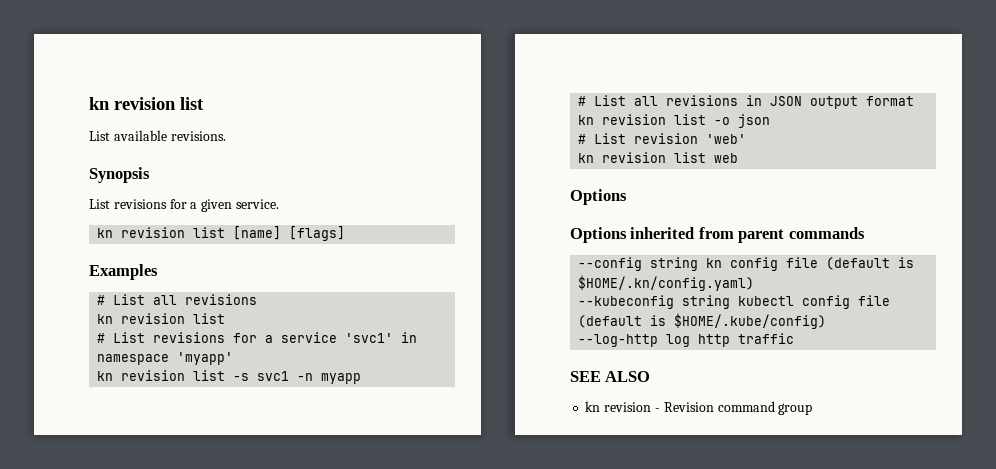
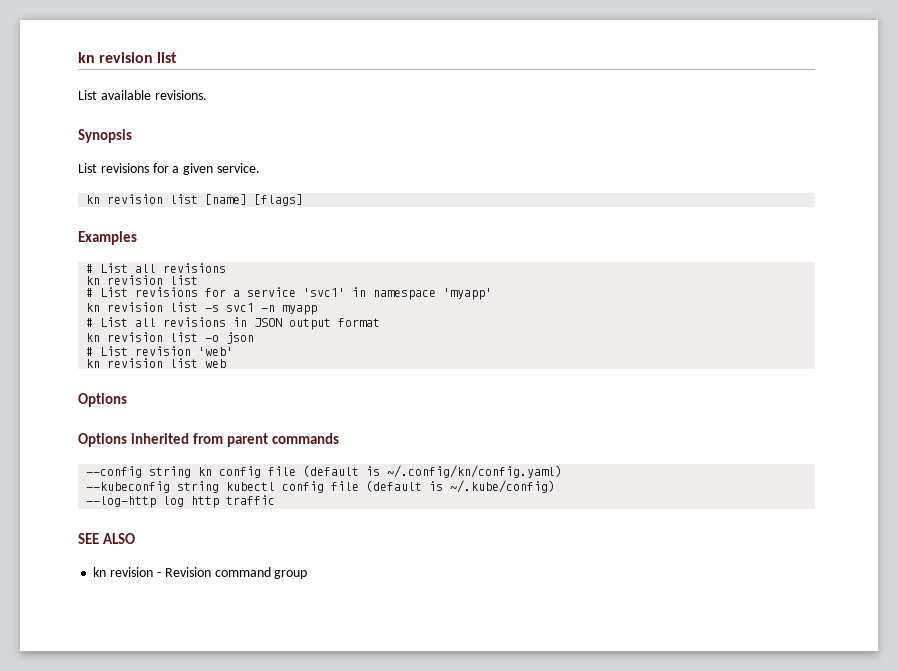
- --config string kn config file (default is $HOME/.kn/config.yaml)
+ --config string kn config file (default is ~/.config/kn/config.yaml)
- --kubeconfig string kubectl config file (default is $HOME/.kube/config)
+ --kubeconfig string kubectl config file (default is ~/.kube/config)

